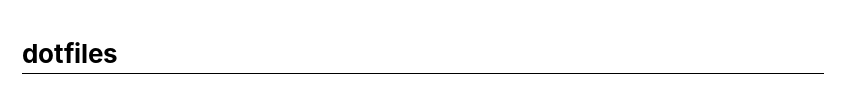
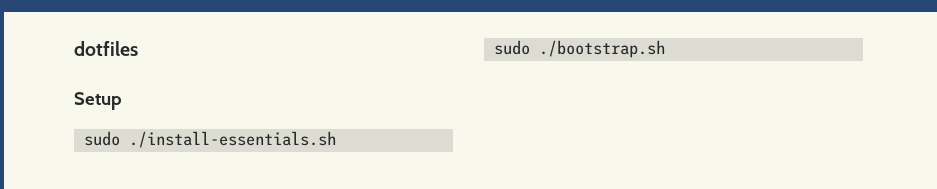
+ Setup
+ sudo ./install-essentials.sh
+ sudo ./bootstrap.sh

